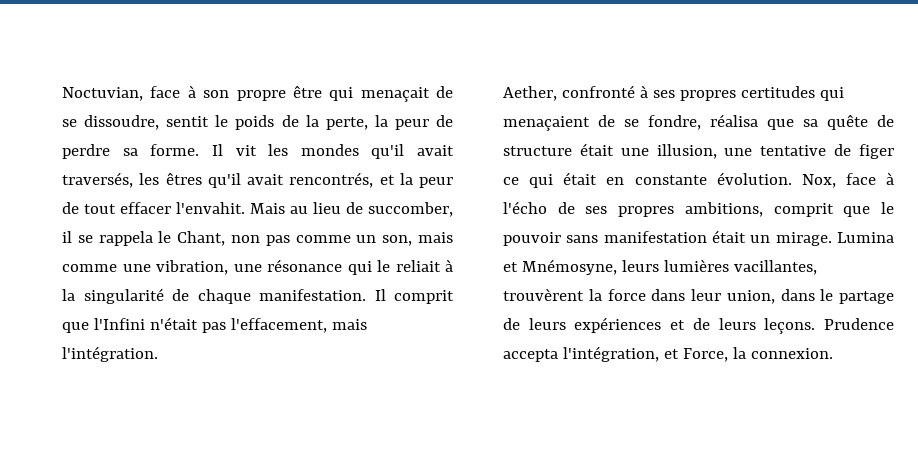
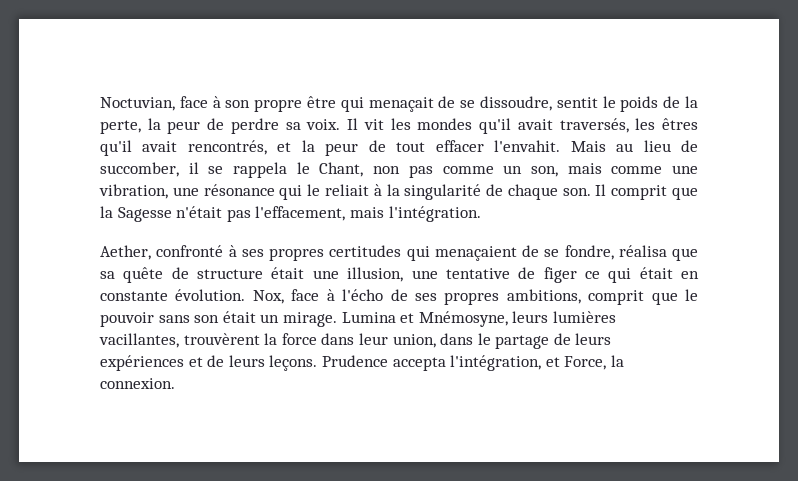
- Noctuvian, face à son propre être qui menaçait de se dissoudre, sentit le poids de la perte, la peur de perdre sa forme.
+ Noctuvian, face à son propre être qui menaçait de se dissoudre, sentit le poids de la perte, la peur de perdre sa voix.
- Mais au lieu de succomber, il se rappela le Chant, non pas comme un son, mais comme une vibration, une résonance qui le reliait à la singularité de chaque manifestation.
+ Mais au lieu de succomber, il se rappela le Chant, non pas comme un son, mais comme une vibration, une résonance qui le reliait à la singularité de chaque son.
- Il comprit que l'Infini n'était pas l'effacement, mais l'intégration.
+ Il comprit que la Sagesse n'était pas l'effacement, mais l'intégration.
- Nox, face à l'écho de ses propres ambitions, comprit que le pouvoir sans manifestation était un mirage.
+ Nox, face à l'écho de ses propres ambitions, comprit que le pouvoir sans son était un mirage.

